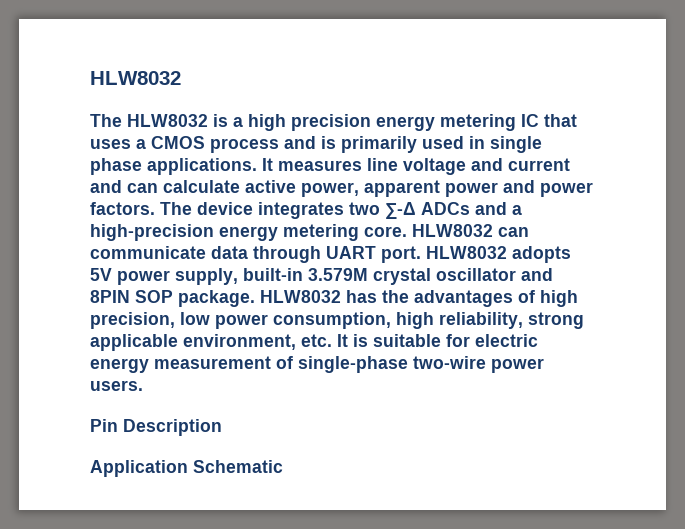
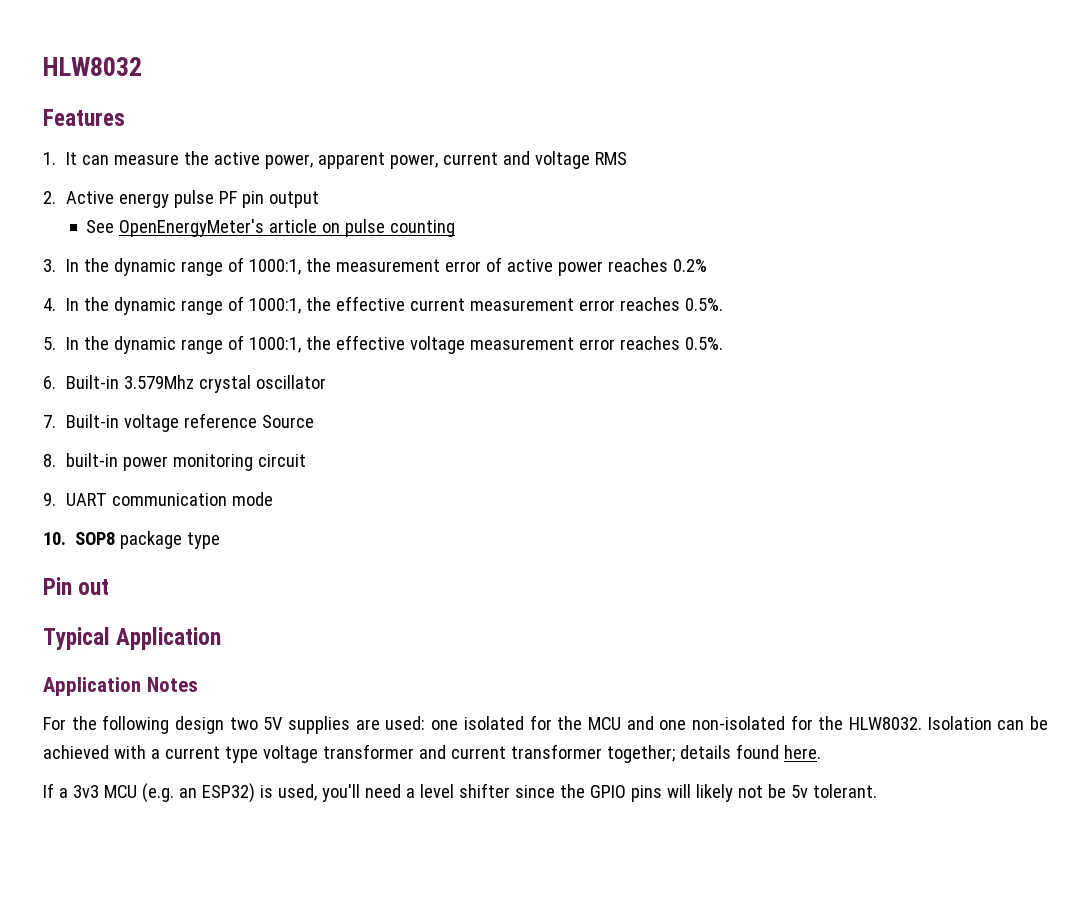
- The HLW8032 is a high precision energy metering IC that uses a CMOS process and is primarily used in single phase applications. It measures line voltage and current and can calculate active power, apparent power and power factors. The device integrates two ∑-Δ ADCs and a high-precision energy metering core. HLW8032 can communicate data through UART port. HLW8032 adopts 5V power supply, built-in 3.579M crystal oscillator and 8PIN SOP package. HLW8032 has the advantages of high precision, low power consumption, high reliability, strong applicable environment, etc. It is suitable for electric energy measurement of single-phase two-wire power users.
- Pin Description
- Application Schematic
+ Features
+ 1. It can measure the active power, apparent power, current and voltage RMS
+ 2. Active energy pulse PF pin output
+ See OpenEnergyMeter's article on pulse counting
+ 3. In the dynamic range of 1000:1, the measurement error of active power reaches 0.2%
+ 4. In the dynamic range of 1000:1, the effective current measurement error reaches 0.5%.
+ 5. In the dynamic range of 1000:1, the effective voltage measurement error reaches 0.5%.
+ 6. Built-in 3.579Mhz crystal oscillator
+ 7. Built-in voltage reference Source
+ 8. built-in power monitoring circuit
+ 9. UART communication mode
+ 10. SOP8 package type
+ Pin out
+ Typical Application
+ Application Notes
+ For the following design two 5V supplies are used: one isolated for the MCU and one non-isolated for the HLW8032. Isolation can be achieved with a current type voltage transformer and current transformer together; details found here.
+ If a 3v3 MCU (e.g. an ESP32) is used, you'll need a level shifter since the GPIO pins will likely not be 5v tolerant.

